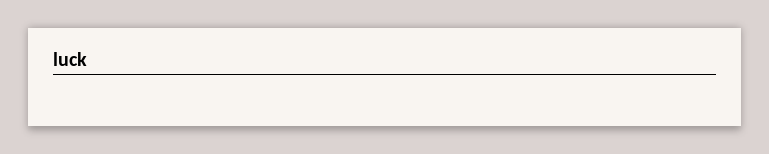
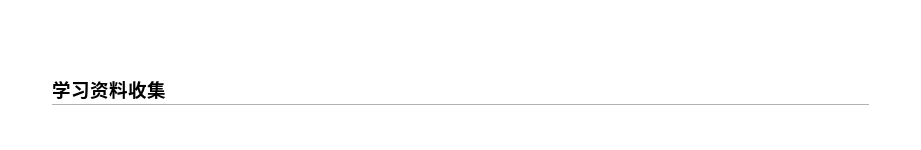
- luck
+ 学习资料收集

